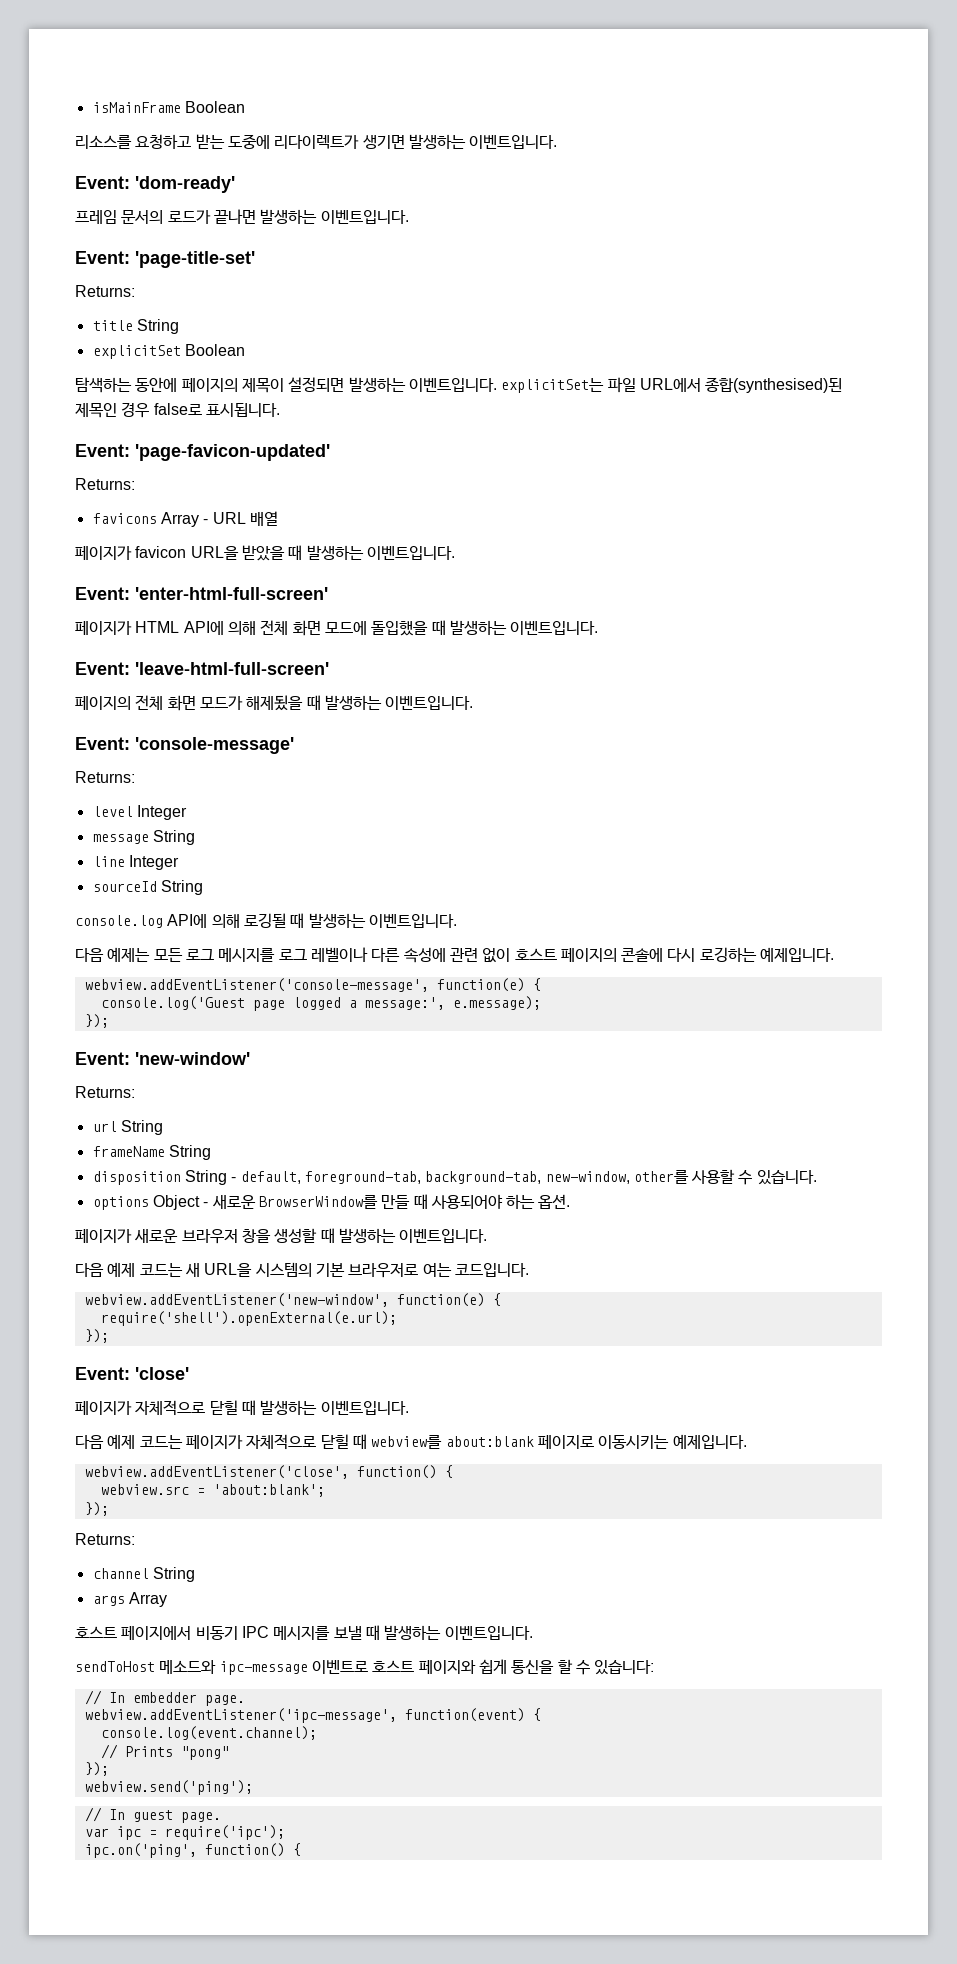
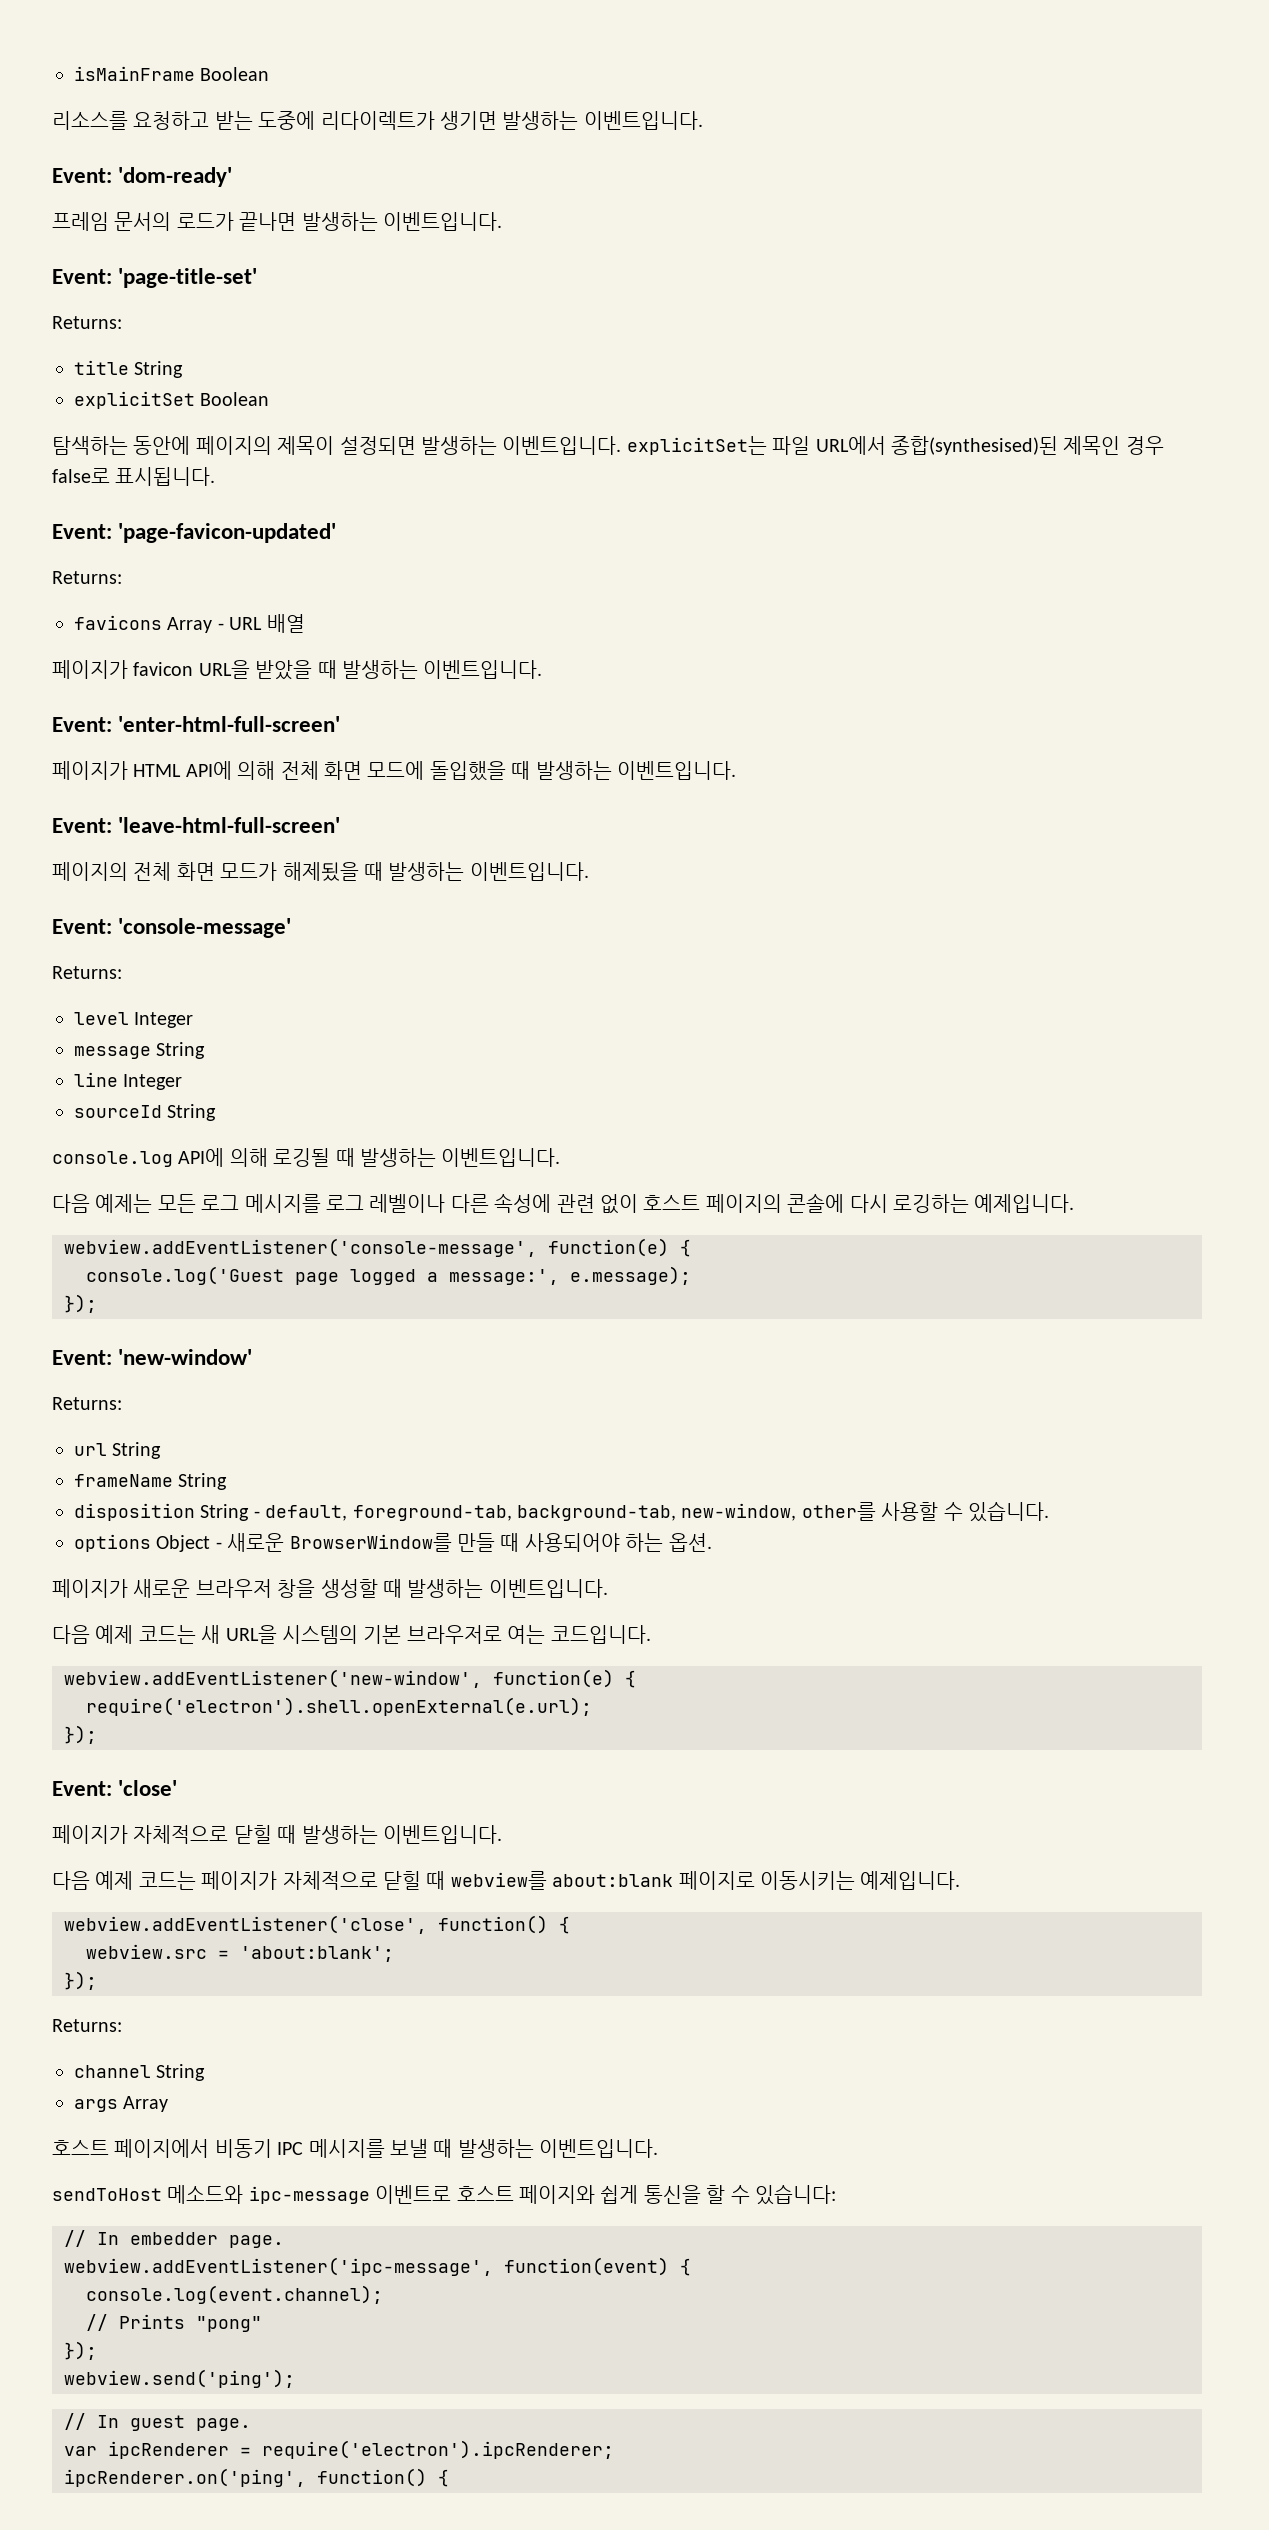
- require('shell').openExternal(e.url);
+ require('electron').shell.openExternal(e.url);
- var ipc = require('ipc');
- ipc.on('ping', function() {
+ var ipcRenderer = require('electron').ipcRenderer;
+ ipcRenderer.on('ping', function() {

